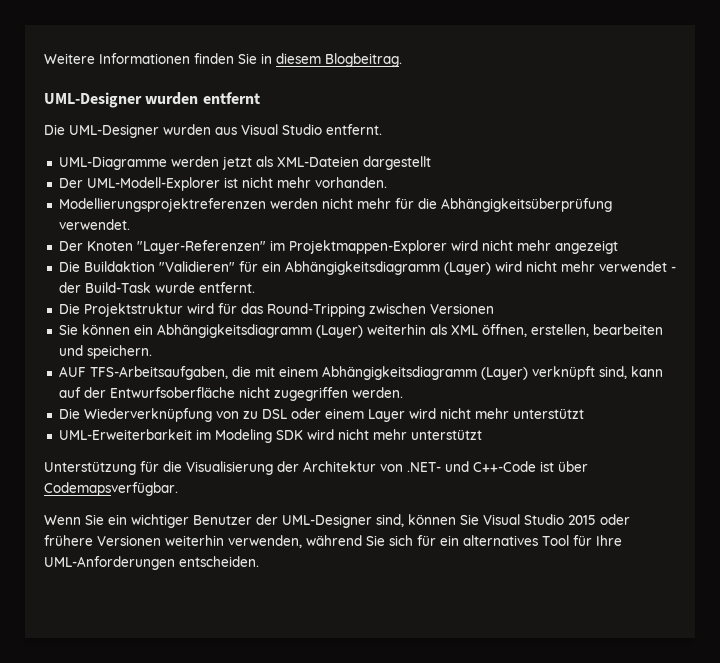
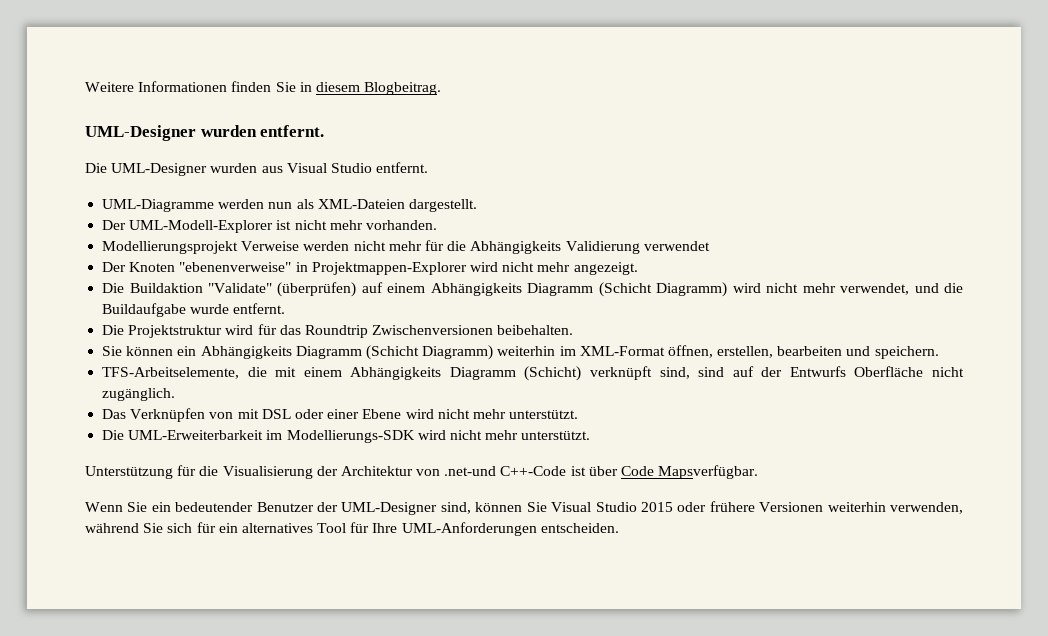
- UML-Designer wurden entfernt
+ UML-Designer wurden entfernt.
- UML-Diagramme werden jetzt als XML-Dateien dargestellt
+ UML-Diagramme werden nun als XML-Dateien dargestellt.
- Modellierungsprojektreferenzen werden nicht mehr für die Abhängigkeitsüberprüfung verwendet.
+ Modellierungsprojekt Verweise werden nicht mehr für die Abhängigkeits Validierung verwendet
- Der Knoten "Layer-Referenzen" im Projektmappen-Explorer wird nicht mehr angezeigt
+ Der Knoten "ebenenverweise" in Projektmappen-Explorer wird nicht mehr angezeigt.
- Die Buildaktion "Validieren" für ein Abhängigkeitsdiagramm (Layer) wird nicht mehr verwendet - der Build-Task wurde entfernt.
+ Die Buildaktion "Validate" (überprüfen) auf einem Abhängigkeits Diagramm (Schicht Diagramm) wird nicht mehr verwendet, und die Buildaufgabe wurde entfernt.
- Die Projektstruktur wird für das Round-Tripping zwischen Versionen
+ Die Projektstruktur wird für das Roundtrip Zwischenversionen beibehalten.
- Sie können ein Abhängigkeitsdiagramm (Layer) weiterhin als XML öffnen, erstellen, bearbeiten und speichern.
+ Sie können ein Abhängigkeits Diagramm (Schicht Diagramm) weiterhin im XML-Format öffnen, erstellen, bearbeiten und speichern.
- AUF TFS-Arbeitsaufgaben, die mit einem Abhängigkeitsdiagramm (Layer) verknüpft sind, kann auf der Entwurfsoberfläche nicht zugegriffen werden.
- Die Wiederverknüpfung von zu DSL oder einem Layer wird nicht mehr unterstützt
- UML-Erweiterbarkeit im Modeling SDK wird nicht mehr unterstützt
+ TFS-Arbeitselemente, die mit einem Abhängigkeits Diagramm (Schicht) verknüpft sind, sind auf der Entwurfs Oberfläche nicht zugänglich.
+ Das Verknüpfen von mit DSL oder einer Ebene wird nicht mehr unterstützt.
+ Die UML-Erweiterbarkeit im Modellierungs-SDK wird nicht mehr unterstützt.
- Unterstützung für die Visualisierung der Architektur von .NET- und C++-Code ist über Codemapsverfügbar.
+ Unterstützung für die Visualisierung der Architektur von .net-und C++-Code ist über Code Mapsverfügbar.
- Wenn Sie ein wichtiger Benutzer der UML-Designer sind, können Sie Visual Studio 2015 oder frühere Versionen weiterhin verwenden, während Sie sich für ein alternatives Tool für Ihre UML-Anforderungen entscheiden.
+ Wenn Sie ein bedeutender Benutzer der UML-Designer sind, können Sie Visual Studio 2015 oder frühere Versionen weiterhin verwenden, während Sie sich für ein alternatives Tool für Ihre UML-Anforderungen entscheiden.

